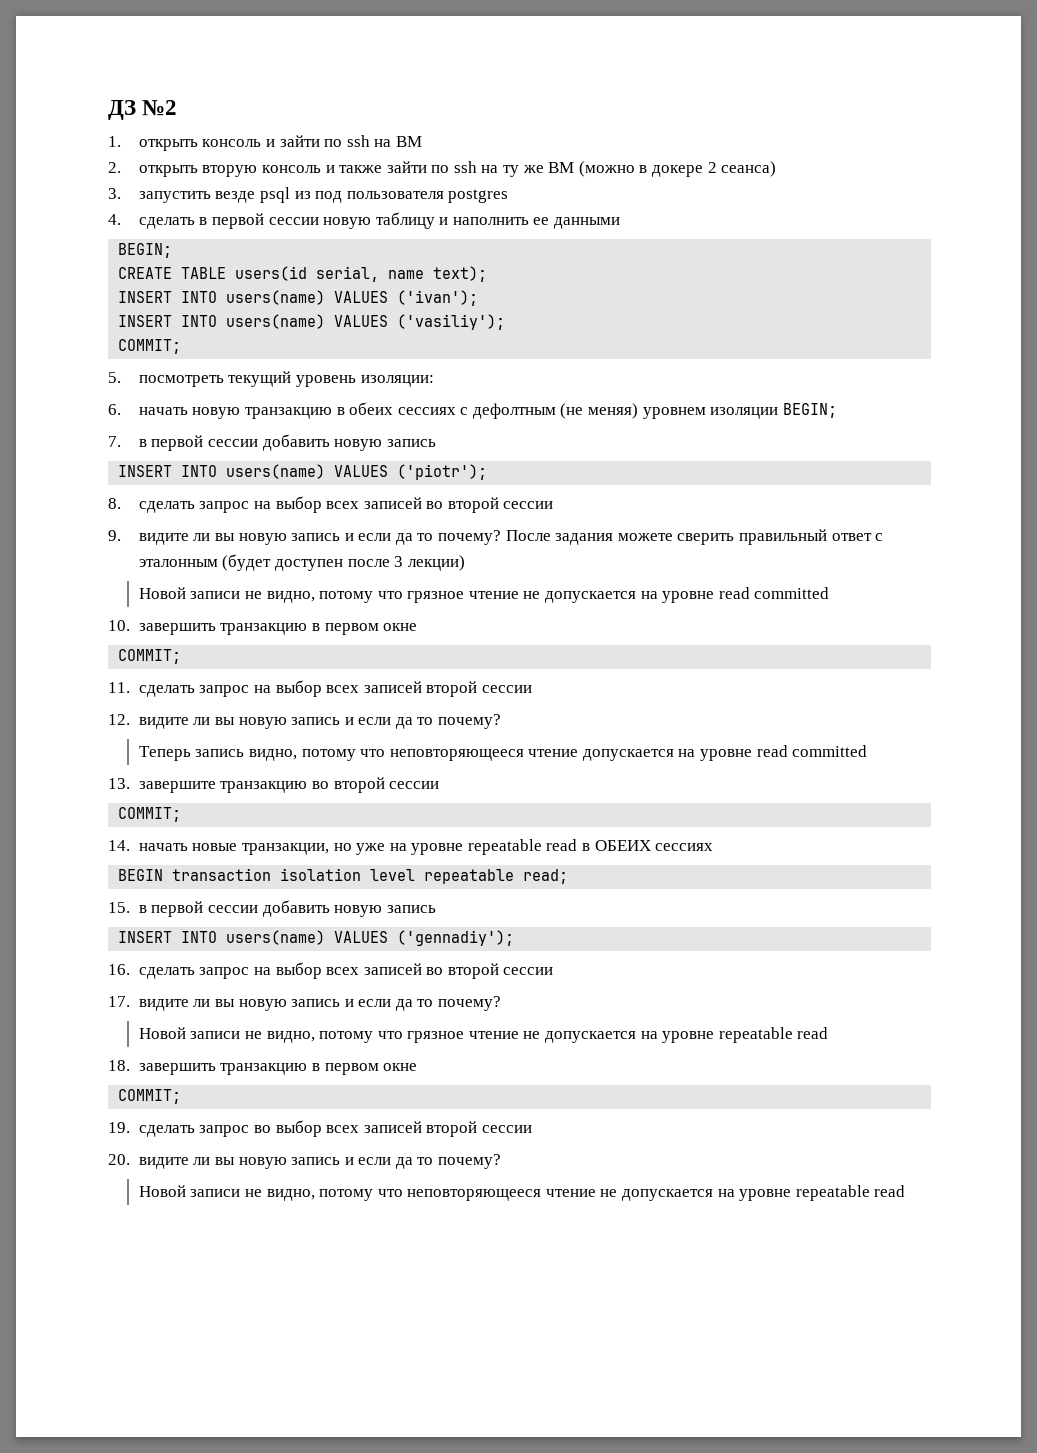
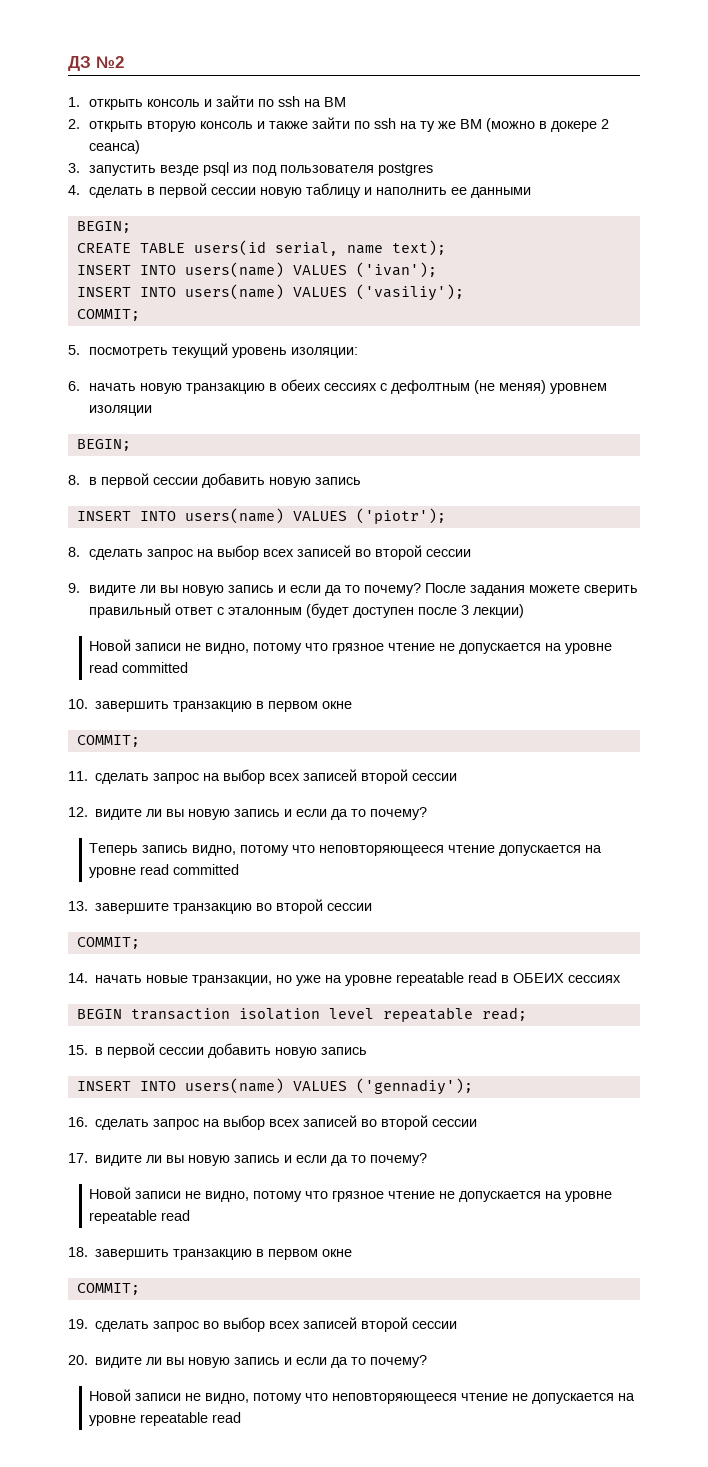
- 6. начать новую транзакцию в обеих сессиях с дефолтным (не меняя) уровнем изоляции BEGIN;
- 7. в первой сессии добавить новую запись
+ 6. начать новую транзакцию в обеих сессиях с дефолтным (не меняя) уровнем изоляции
+ BEGIN;
+ 8. в первой сессии добавить новую запись

